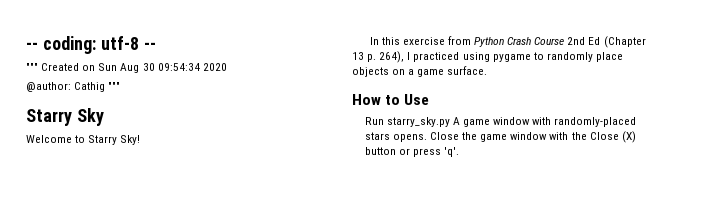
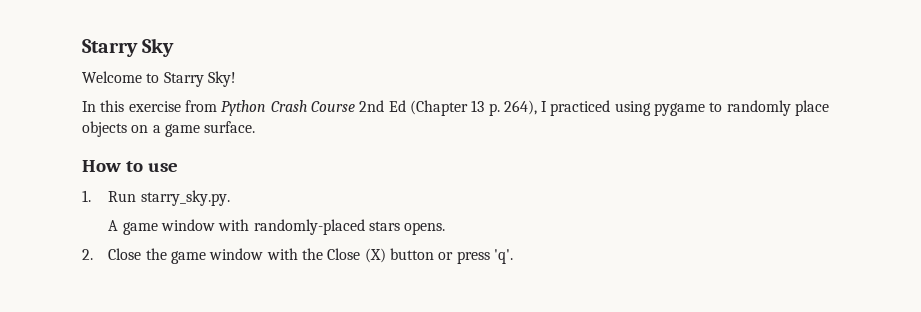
- -- coding: utf-8 --
- """ Created on Sun Aug 30 09:54:34 2020
- @author: Cathig """
- How to Use
- Run starry_sky.py A game window with randomly-placed stars opens. Close the game window with the Close (X) button or press 'q'.
+ How to use
+ 1. Run starry_sky.py.
+ A game window with randomly-placed stars opens.
+ 2. Close the game window with the Close (X) button or press 'q'.

